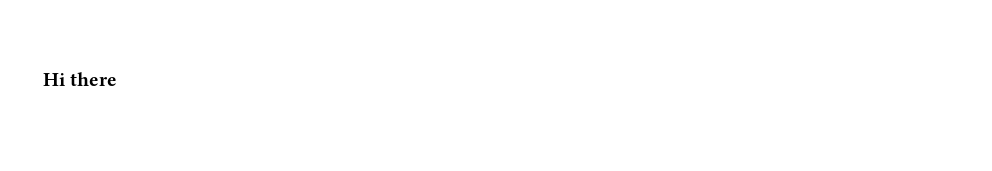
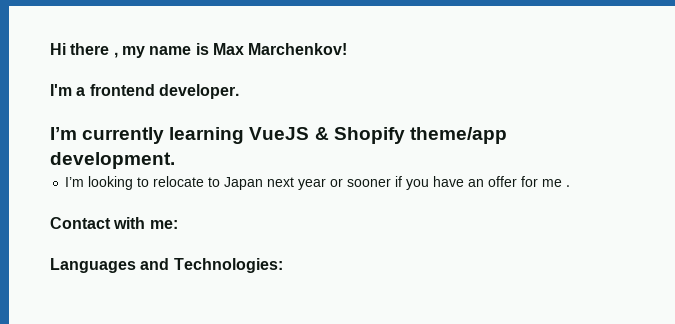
- Hi there
+ Hi there , my name is Max Marchenkov!
+ I'm a frontend developer.
+ I’m currently learning VueJS & Shopify theme/app development.
+ I’m looking to relocate to Japan next year or sooner if you have an offer for me .
+ Contact with me:
+ Languages and Technologies:

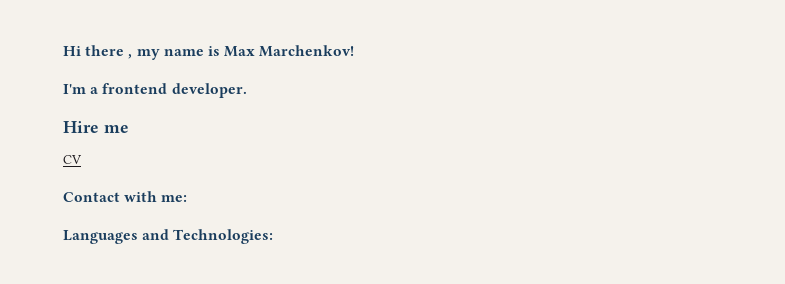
- I’m currently learning VueJS & Shopify theme/app development.
- I’m looking to relocate to Japan next year or sooner if you have an offer for me .
+ Hire me
+ CV

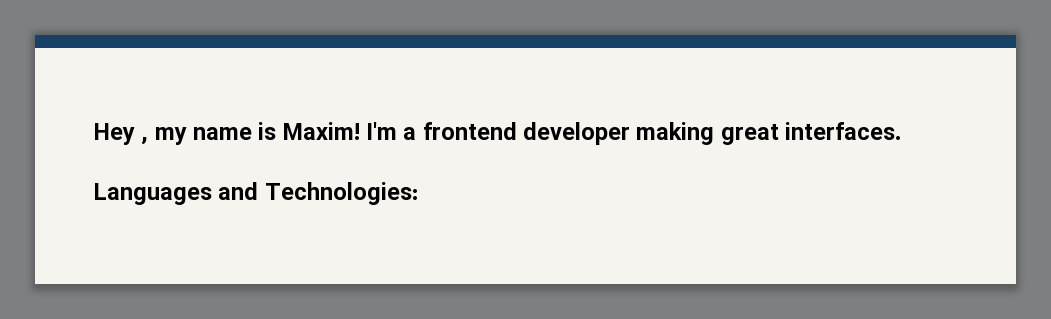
- Hi there , my name is Max Marchenkov!
- I'm a frontend developer.
- Hire me
- CV
- Contact with me:
+ Hey , my name is Maxim! I'm a frontend developer making great interfaces.

